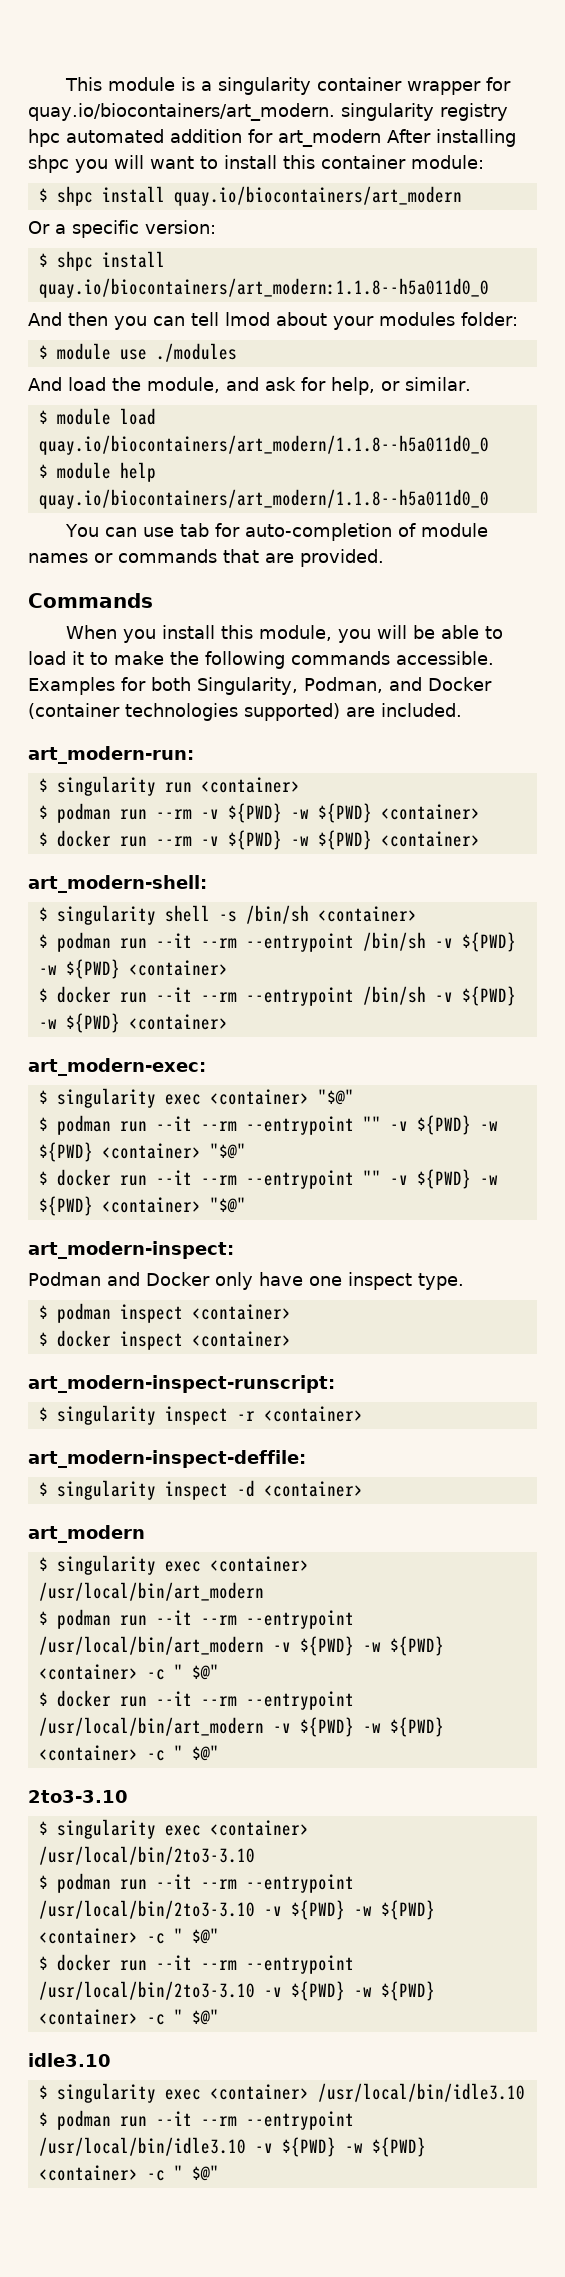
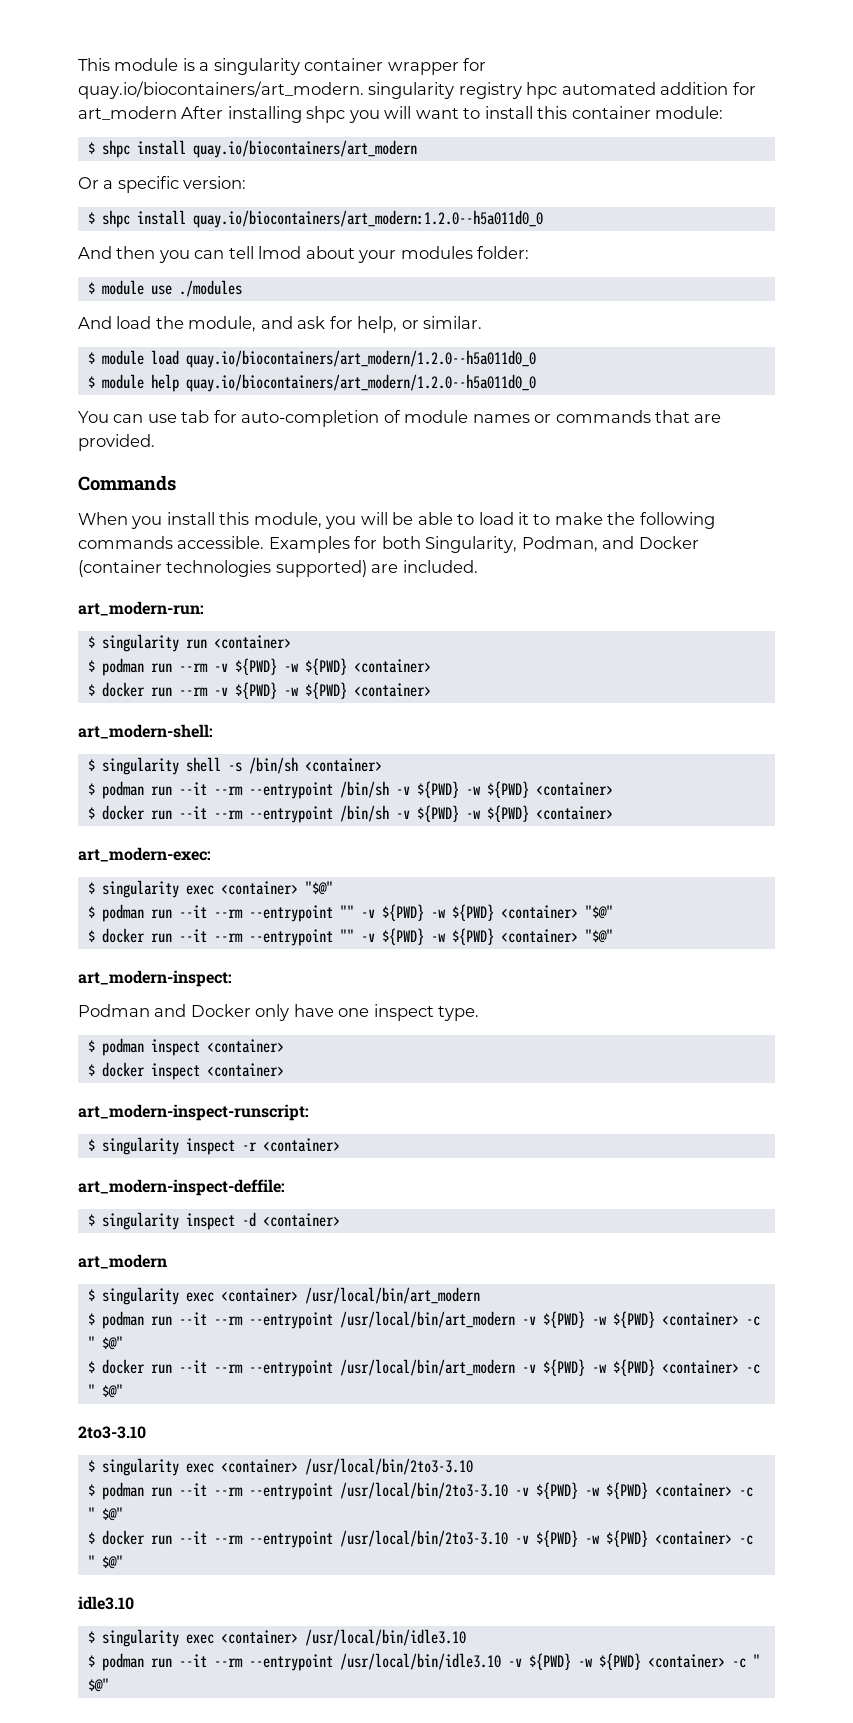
- $ shpc install quay.io/biocontainers/art_modern:1.1.8--h5a011d0_0
+ $ shpc install quay.io/biocontainers/art_modern:1.2.0--h5a011d0_0
- $ module load quay.io/biocontainers/art_modern/1.1.8--h5a011d0_0
+ $ module load quay.io/biocontainers/art_modern/1.2.0--h5a011d0_0
- $ module help quay.io/biocontainers/art_modern/1.1.8--h5a011d0_0
+ $ module help quay.io/biocontainers/art_modern/1.2.0--h5a011d0_0

